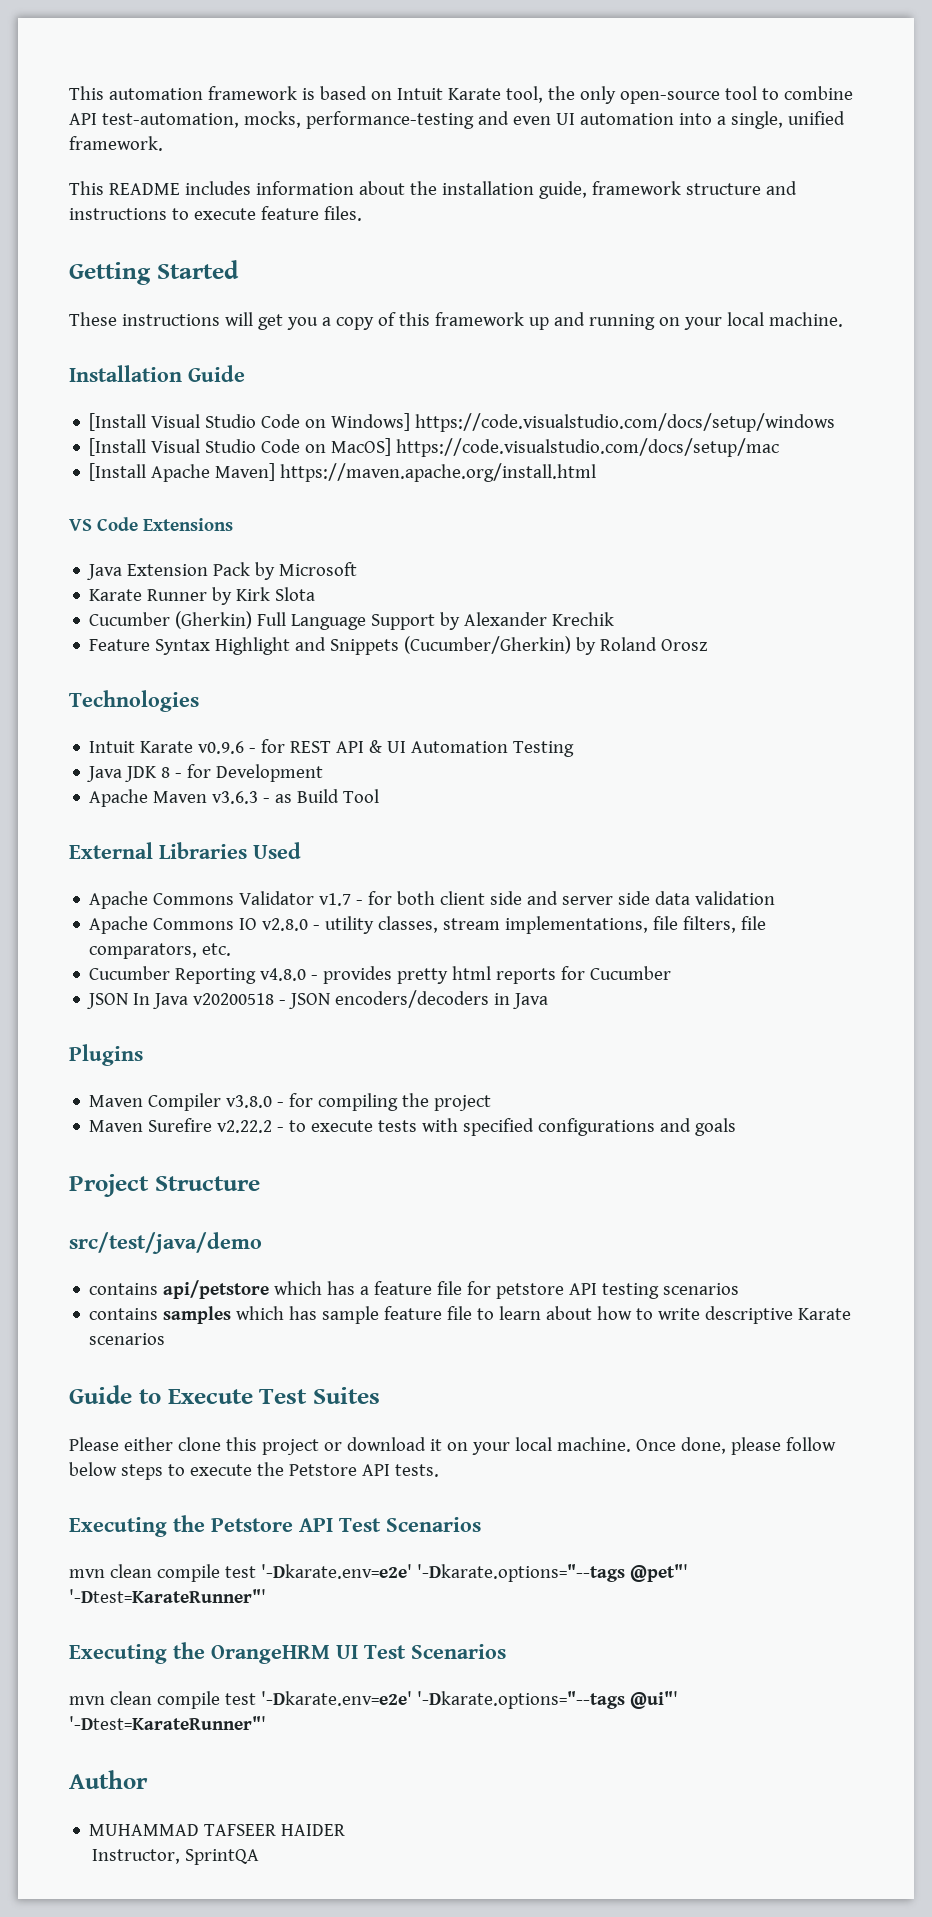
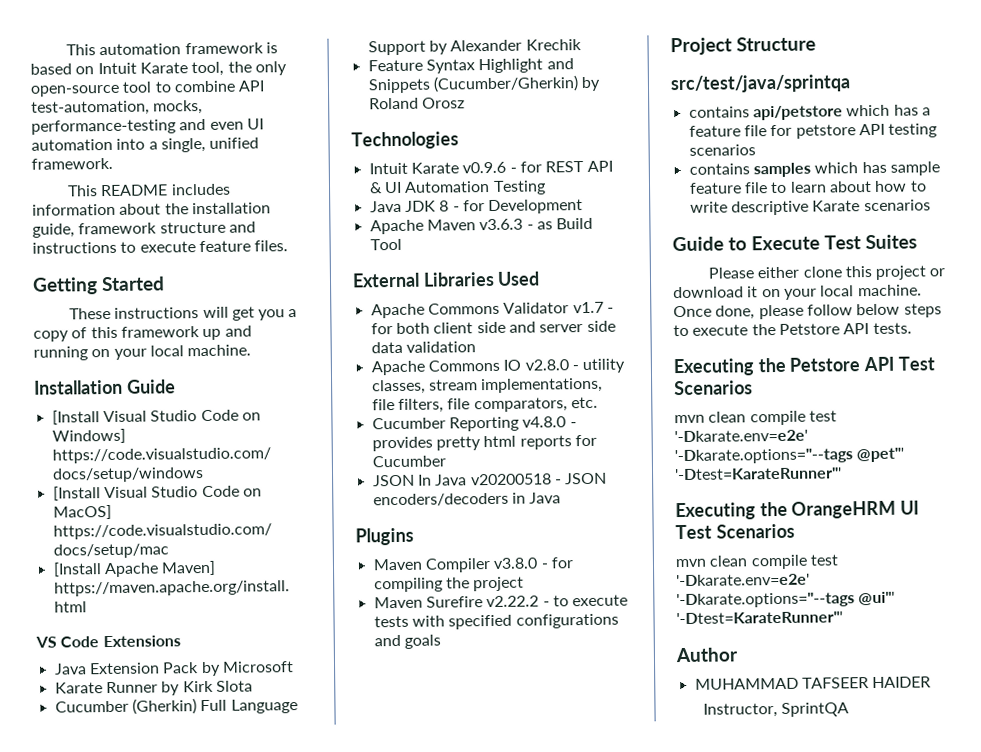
- src/test/java/demo
+ src/test/java/sprintqa

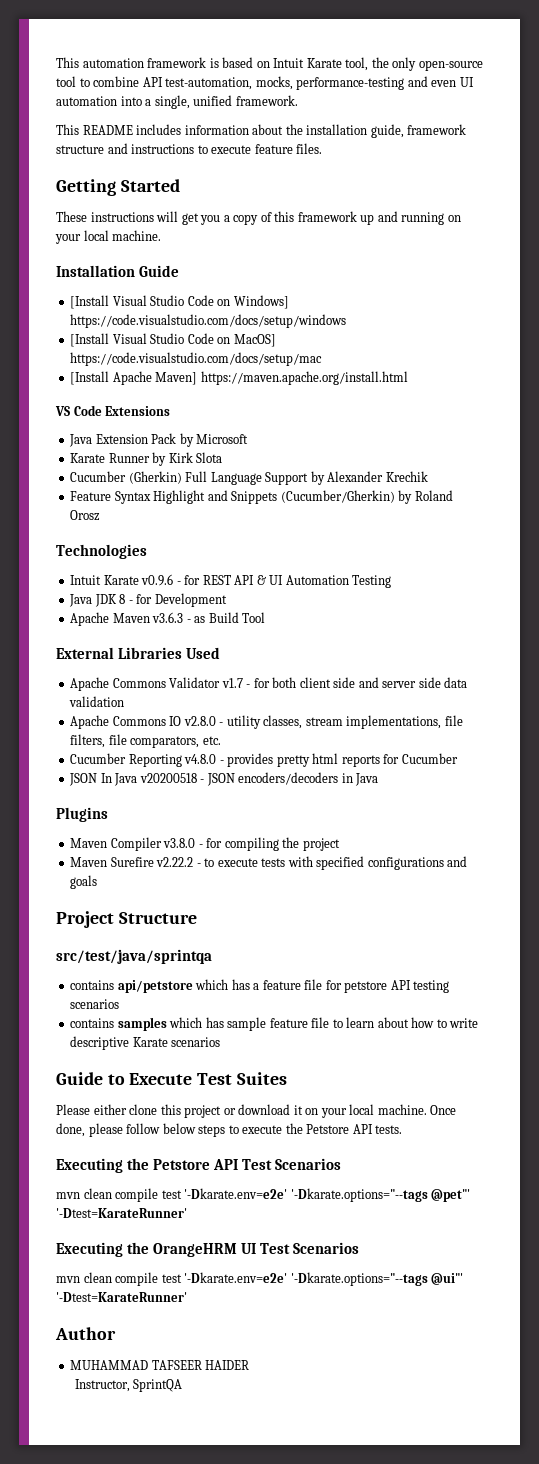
- mvn clean compile test '-Dkarate.env=e2e' '-Dkarate.options="--tags @pet"' '-Dtest=KarateRunner"'
+ mvn clean compile test '-Dkarate.env=e2e' '-Dkarate.options="--tags @pet"' '-Dtest=KarateRunner'
- mvn clean compile test '-Dkarate.env=e2e' '-Dkarate.options="--tags @ui"' '-Dtest=KarateRunner"'
+ mvn clean compile test '-Dkarate.env=e2e' '-Dkarate.options="--tags @ui"' '-Dtest=KarateRunner'

